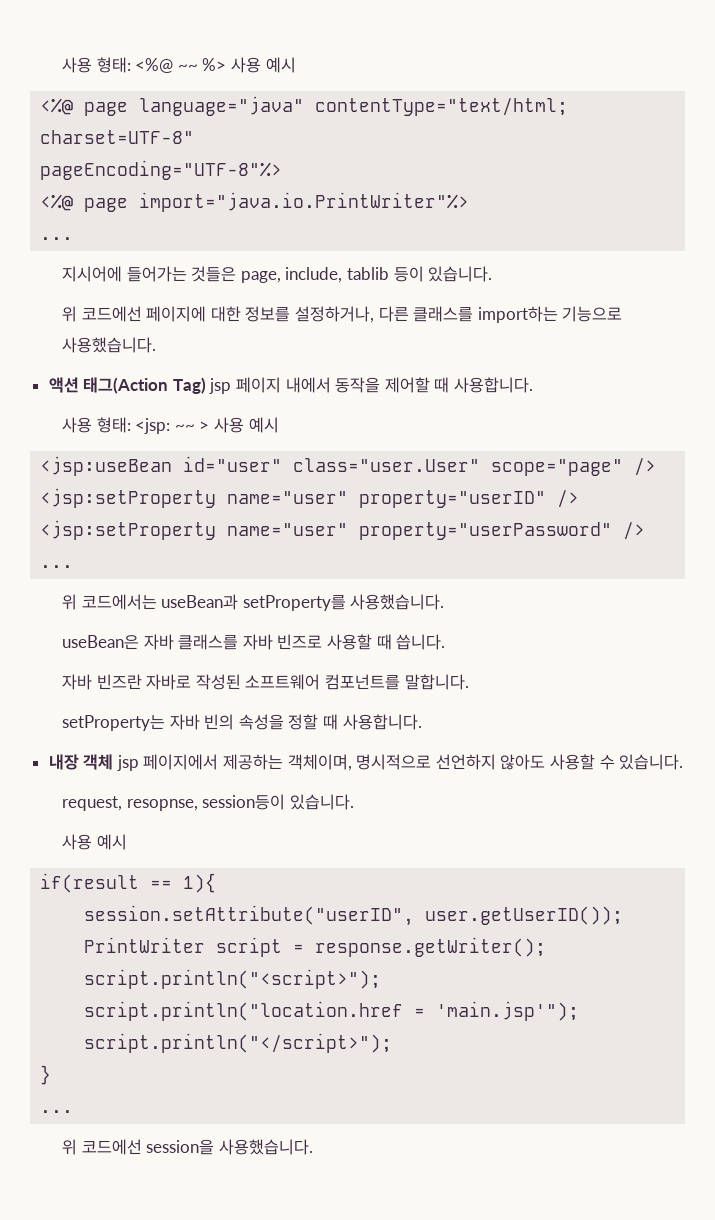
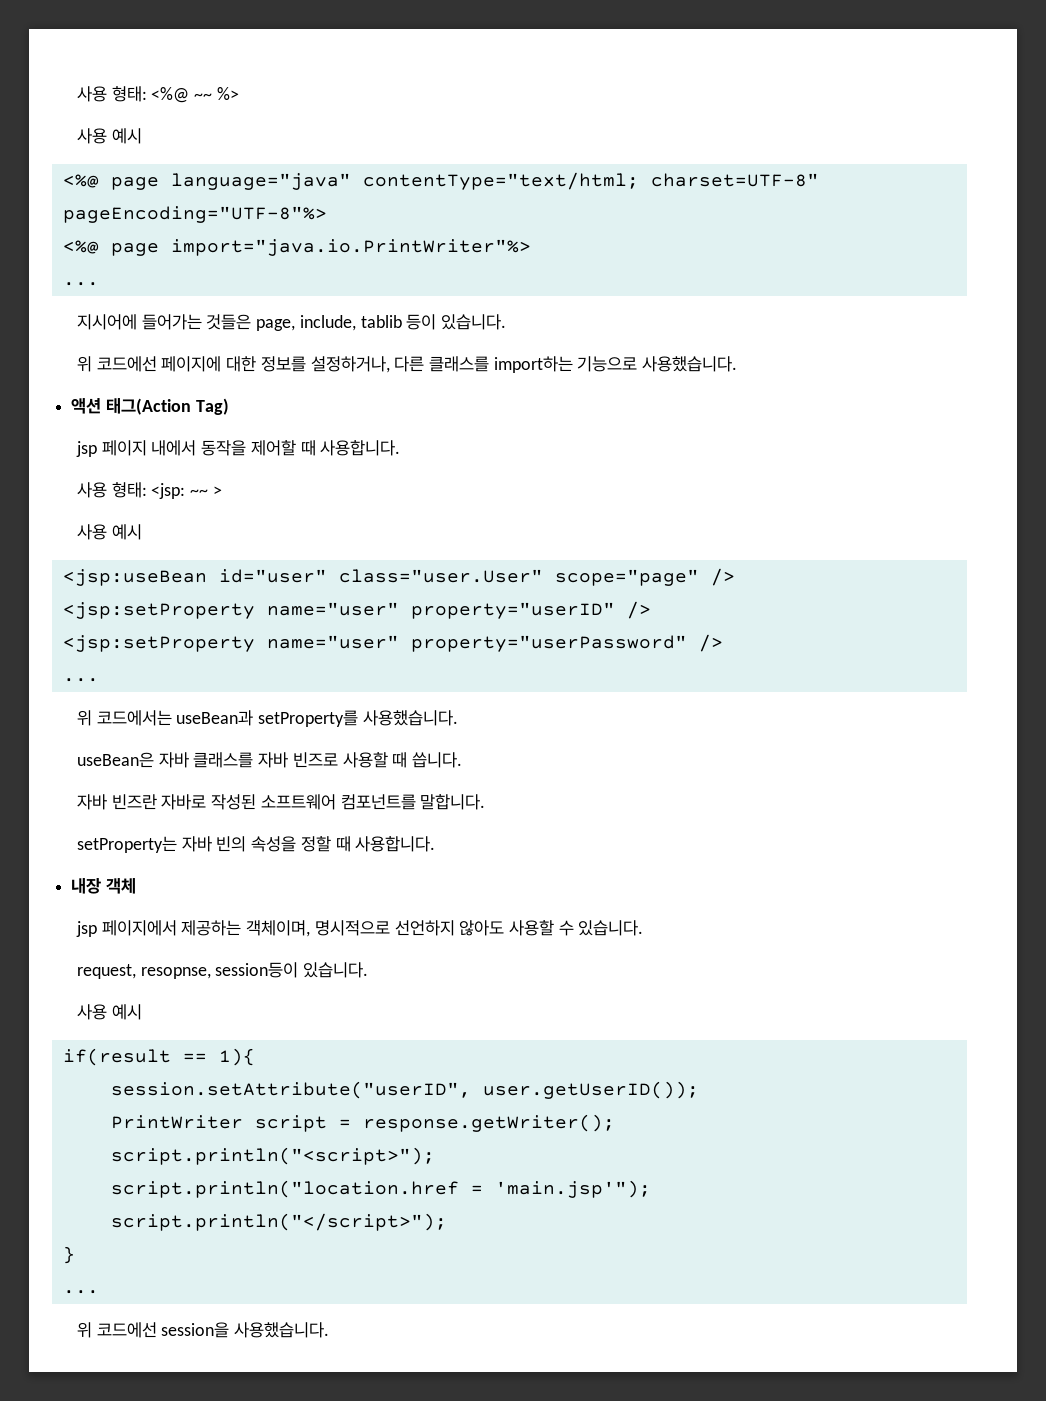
- 사용 형태: <%@ ~~ %> 사용 예시
+ 사용 형태: <%@ ~~ %>
+ 사용 예시
- 액션 태그(Action Tag) jsp 페이지 내에서 동작을 제어할 때 사용합니다.
+ 액션 태그(Action Tag)
+ jsp 페이지 내에서 동작을 제어할 때 사용합니다.
- 사용 형태: <jsp: ~~ > 사용 예시
+ 사용 형태: <jsp: ~~ >
+ 사용 예시
- 내장 객체 jsp 페이지에서 제공하는 객체이며, 명시적으로 선언하지 않아도 사용할 수 있습니다.
+ 내장 객체
+ jsp 페이지에서 제공하는 객체이며, 명시적으로 선언하지 않아도 사용할 수 있습니다.

